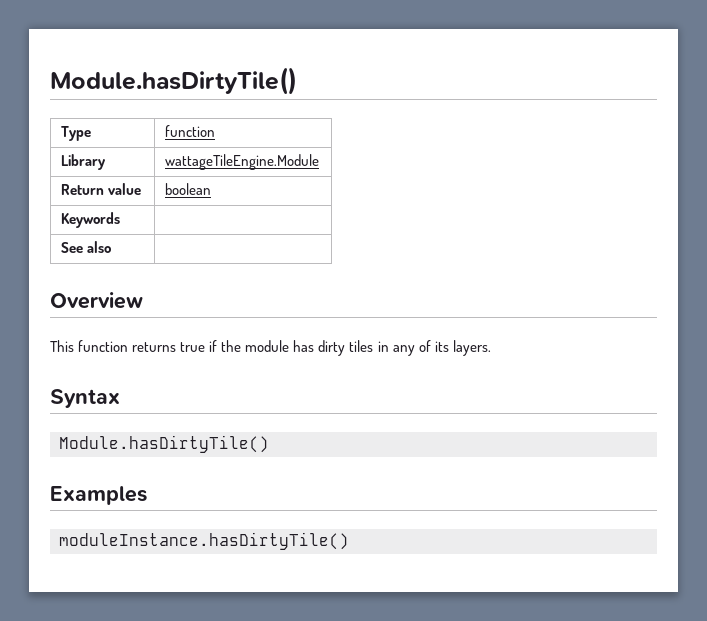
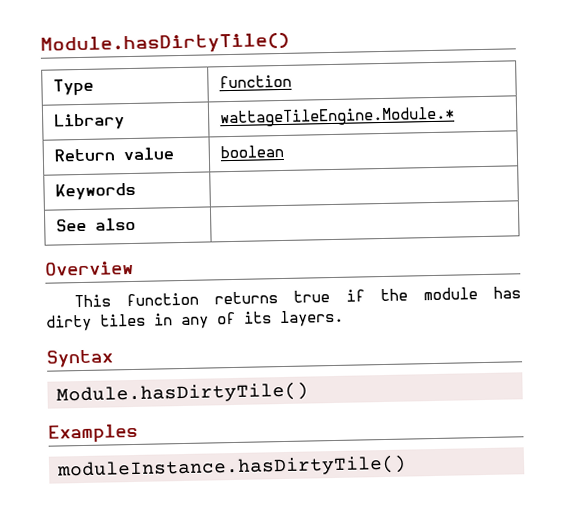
- Library | wattageTileEngine.Module
+ Library | wattageTileEngine.Module.*

